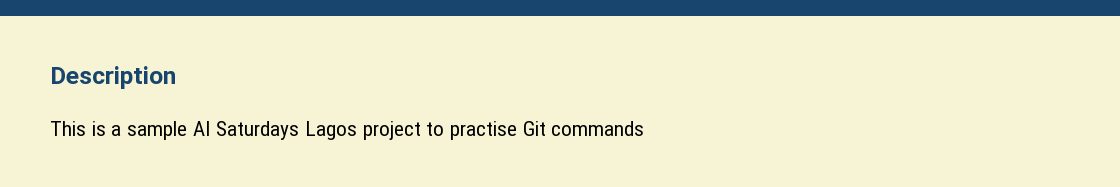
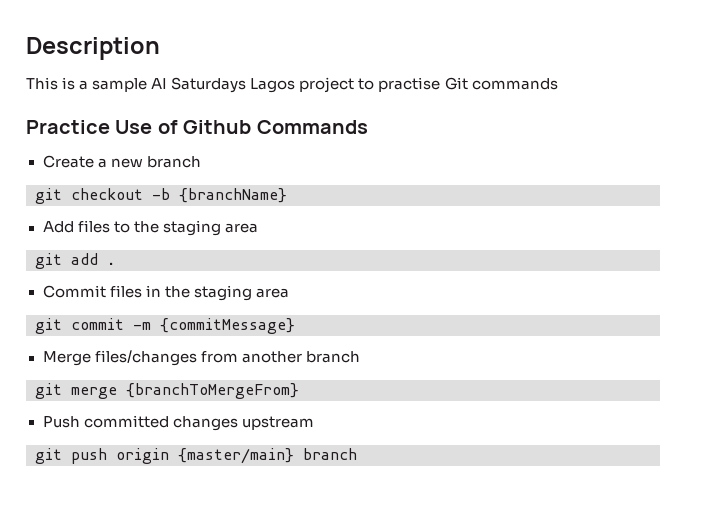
+ Practice Use of Github Commands
+ Create a new branch
+ git checkout -b {branchName}
+ Add files to the staging area
+ git add .
+ Commit files in the staging area
+ git commit -m {commitMessage}
+ Merge files/changes from another branch
+ git merge {branchToMergeFrom}
+ Push committed changes upstream
+ git push origin {master/main} branch

